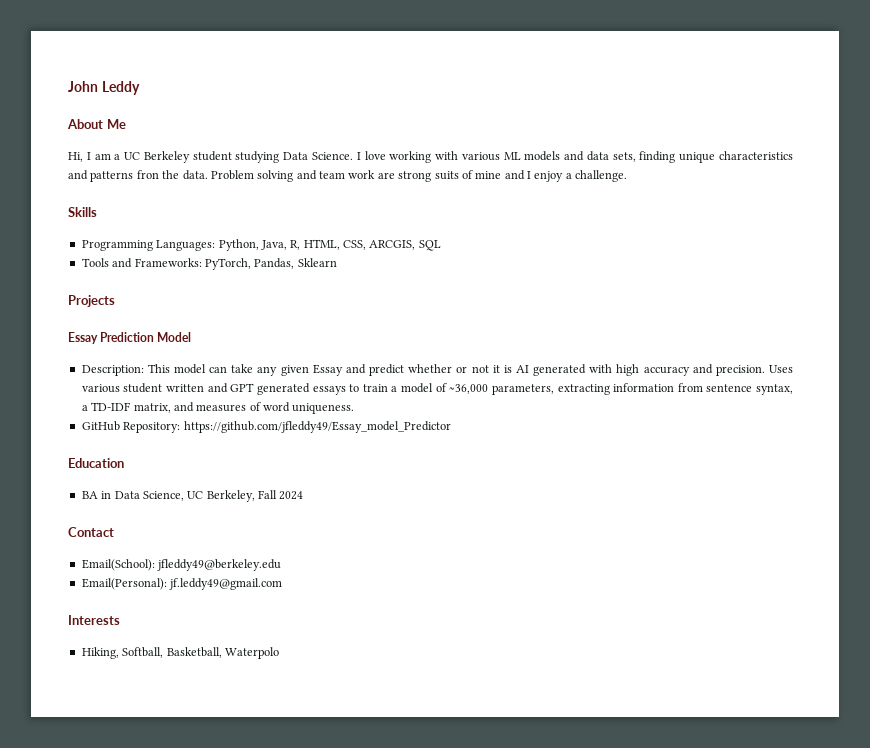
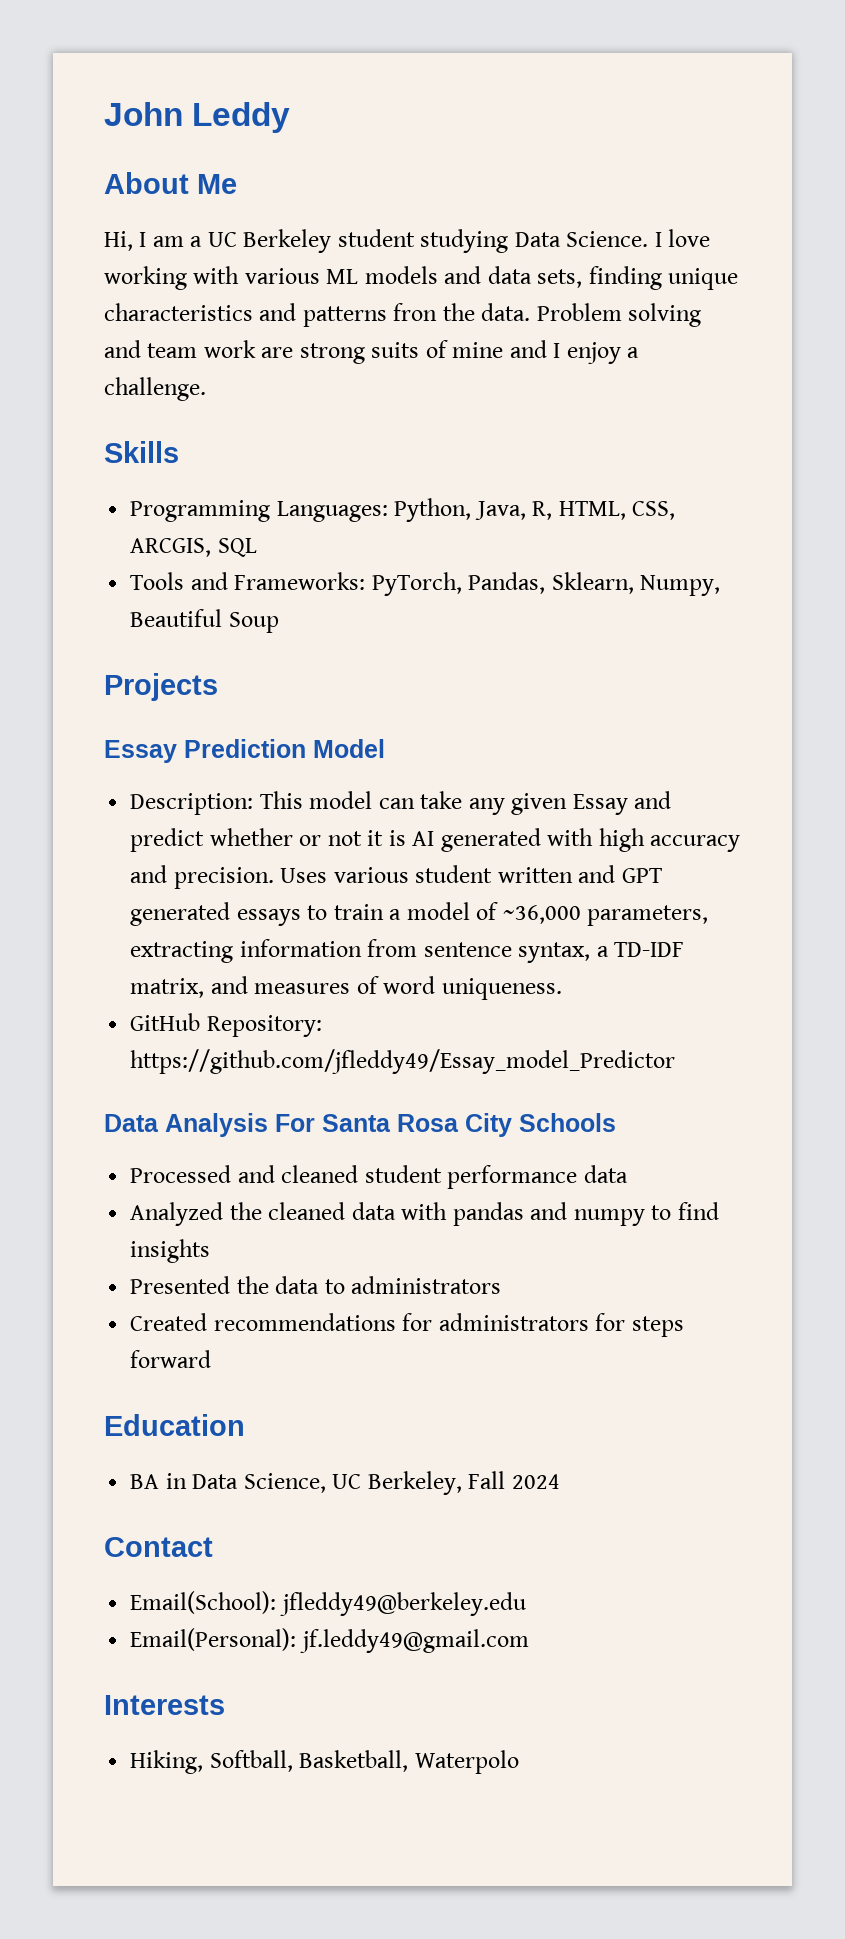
- Tools and Frameworks: PyTorch, Pandas, Sklearn
+ Tools and Frameworks: PyTorch, Pandas, Sklearn, Numpy, Beautiful Soup
+ Data Analysis For Santa Rosa City Schools
+ Processed and cleaned student performance data
+ Analyzed the cleaned data with pandas and numpy to find insights
+ Presented the data to administrators
+ Created recommendations for administrators for steps forward

